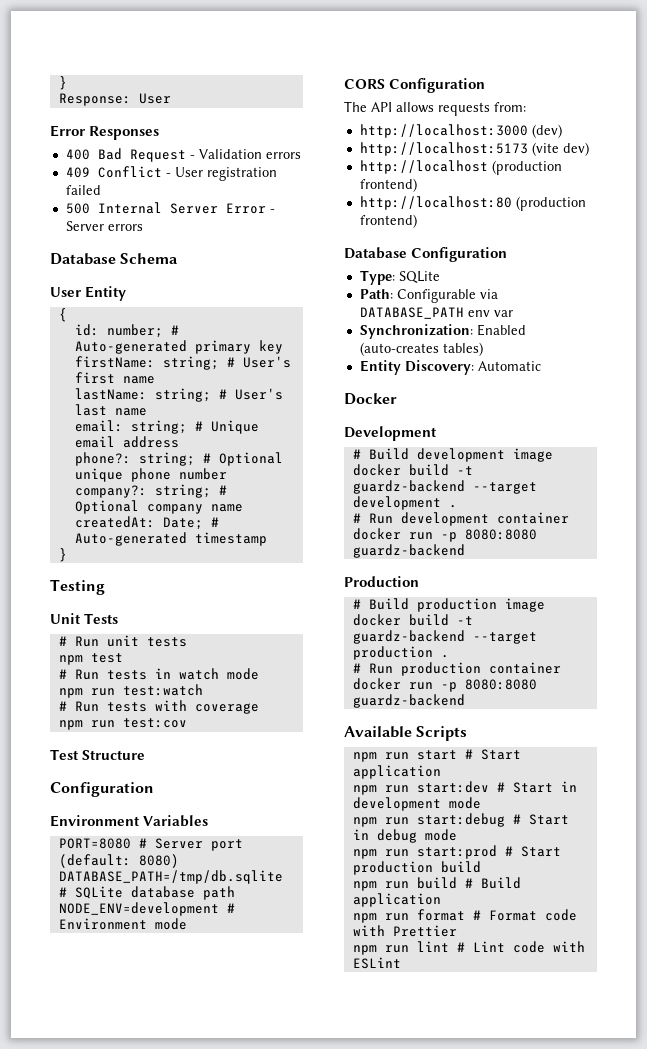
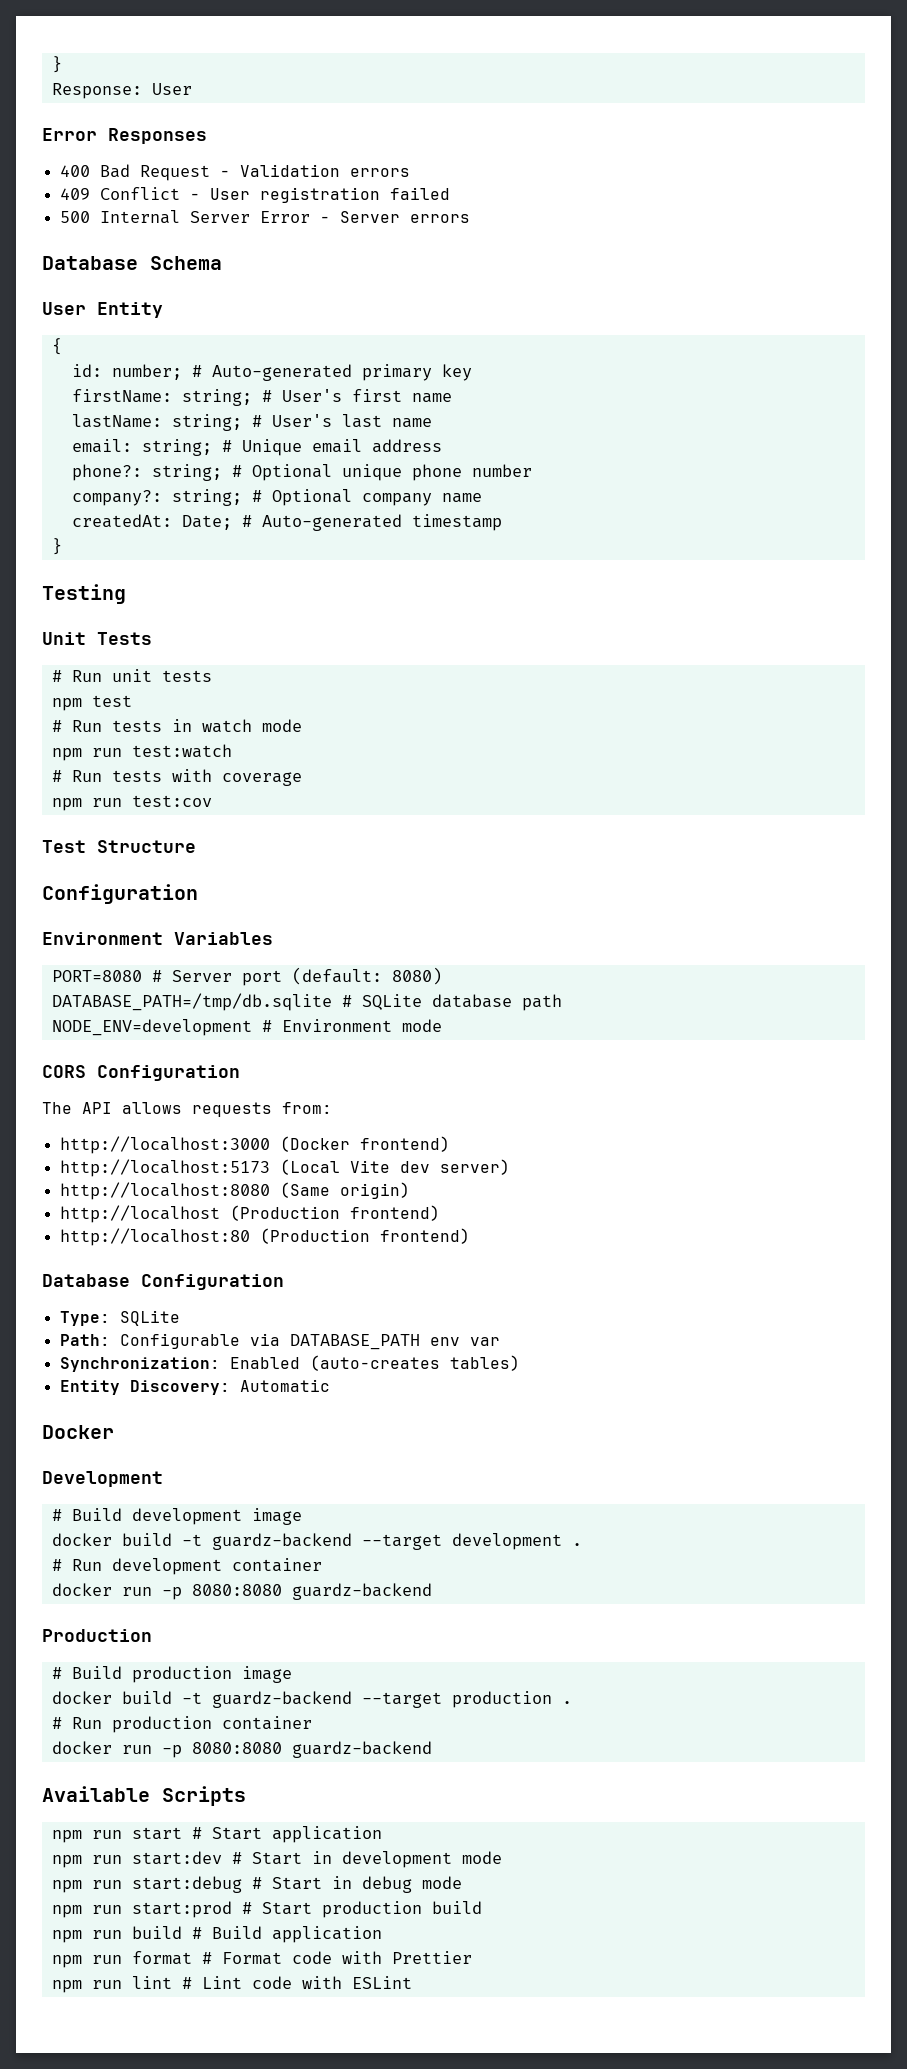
- http://localhost:3000 (dev)
+ http://localhost:3000 (Docker frontend)
- http://localhost:5173 (vite dev)
+ http://localhost:5173 (Local Vite dev server)
+ http://localhost:8080 (Same origin)
- http://localhost (production frontend)
+ http://localhost (Production frontend)
- http://localhost:80 (production frontend)
+ http://localhost:80 (Production frontend)

